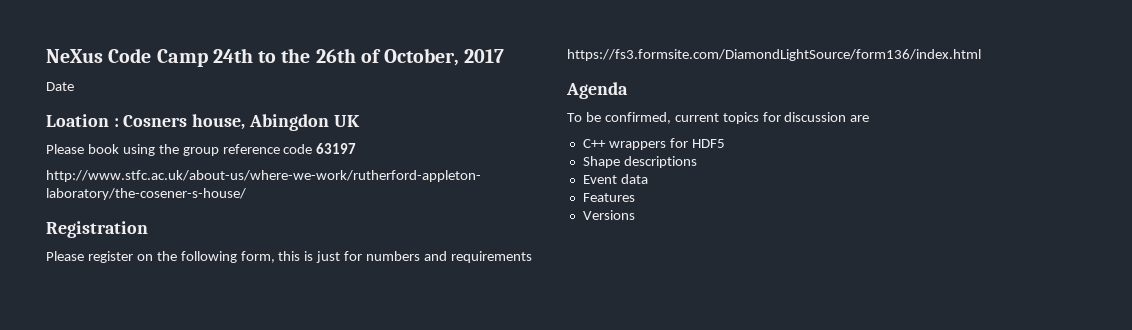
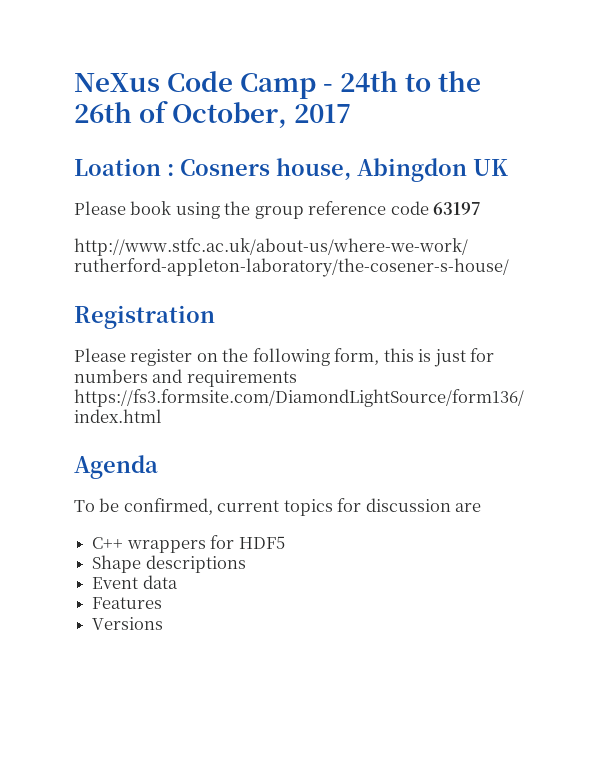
- NeXus Code Camp 24th to the 26th of October, 2017
+ NeXus Code Camp - 24th to the 26th of October, 2017
- Date

